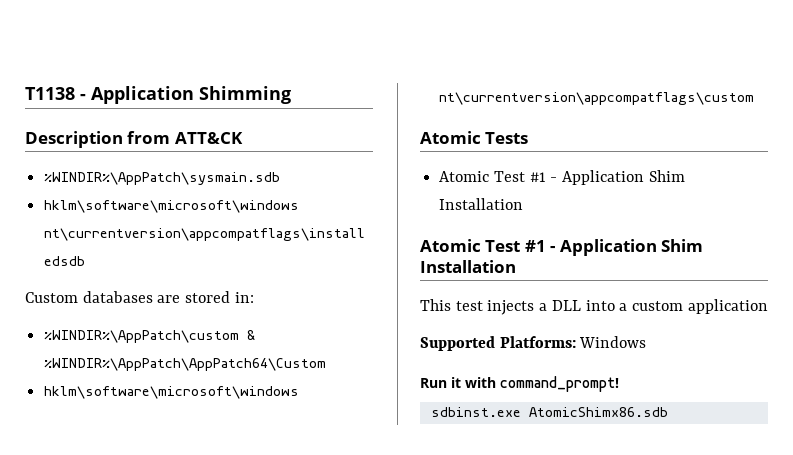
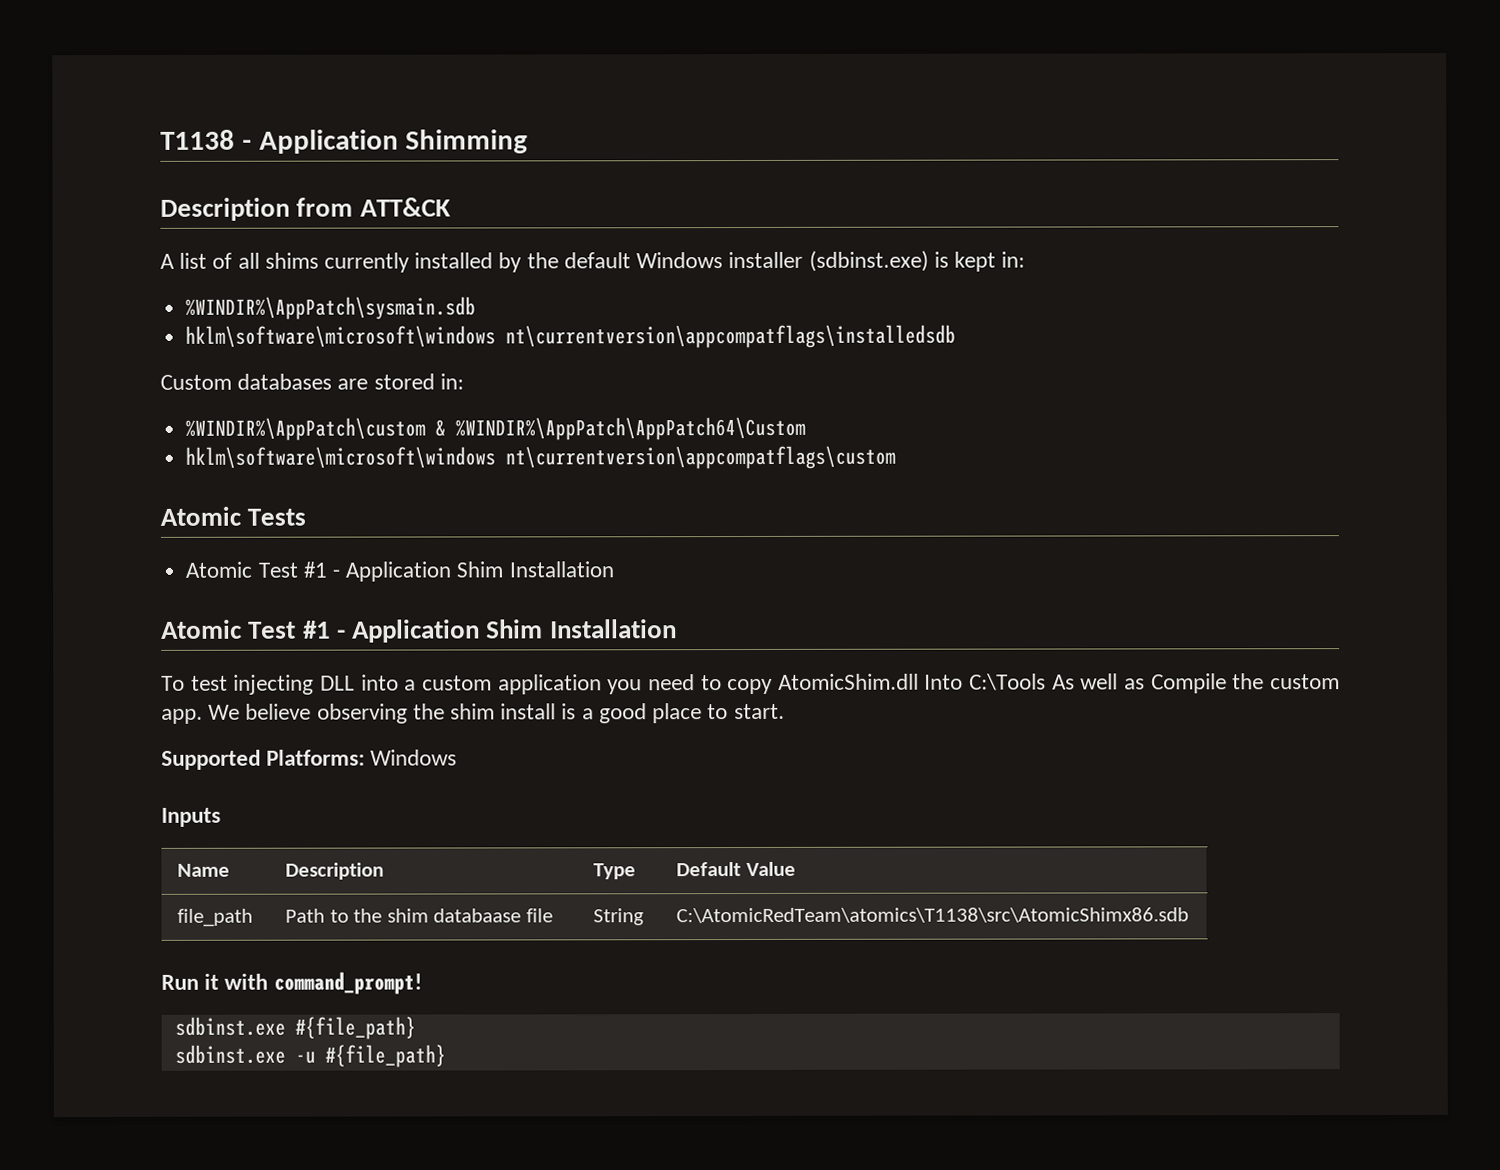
+ A list of all shims currently installed by the default Windows installer (sdbinst.exe) is kept in:
- This test injects a DLL into a custom application
+ To test injecting DLL into a custom application you need to copy AtomicShim.dll Into C:\Tools As well as Compile the custom app. We believe observing the shim install is a good place to start.
  Supported Platforms: Windows
+ Inputs
+ Name | Description | Type | Default Value
+ file_path | Path to the shim databaase file | String | C:\AtomicRedTeam\atomics\T1138\src\AtomicShimx86.sdb
- sdbinst.exe AtomicShimx86.sdb
+ sdbinst.exe #{file_path}
+ sdbinst.exe -u #{file_path}

